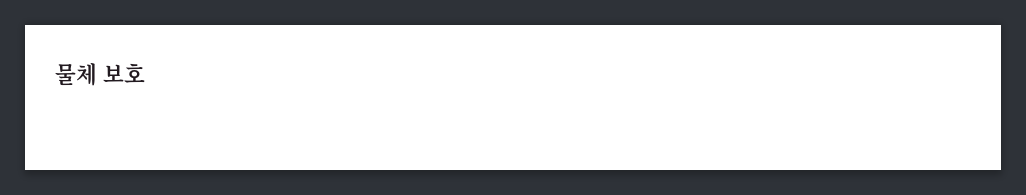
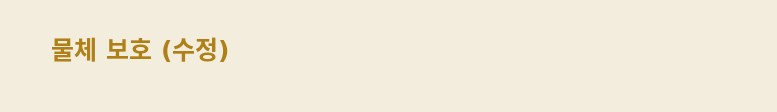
- 물체 보호
+ 물체 보호 (수정)

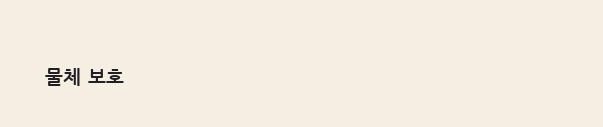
- 물체 보호 (수정)
+ 물체 보호

